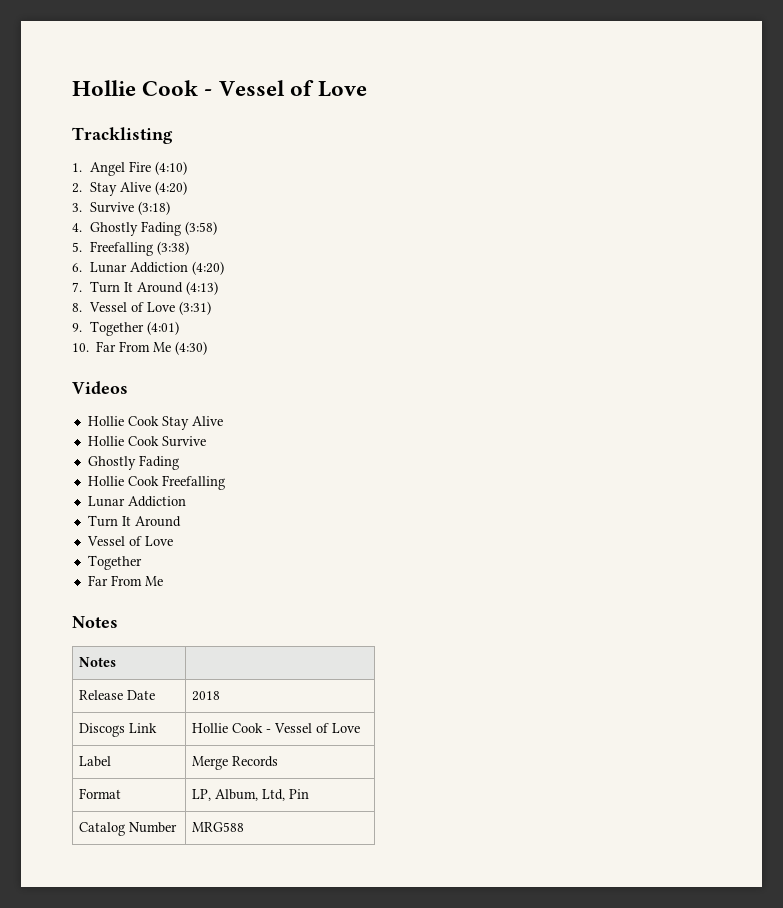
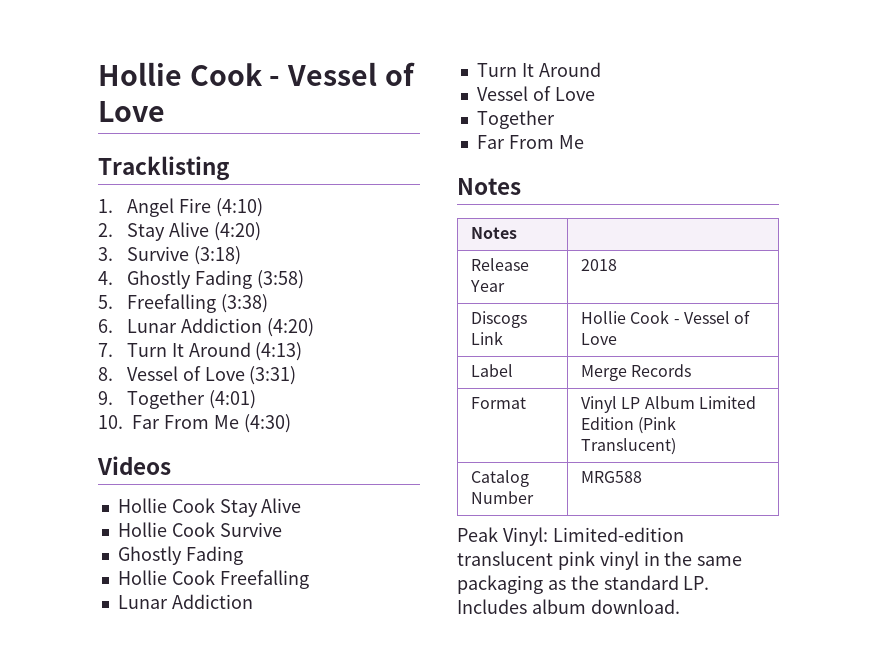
- Release Date | 2018
+ Release Year | 2018
- Format | LP, Album, Ltd, Pin
+ Format | Vinyl LP Album Limited Edition (Pink Translucent)
  Catalog Number | MRG588
+ Peak Vinyl: Limited-edition translucent pink vinyl in the same packaging as the standard LP. Includes album download.

